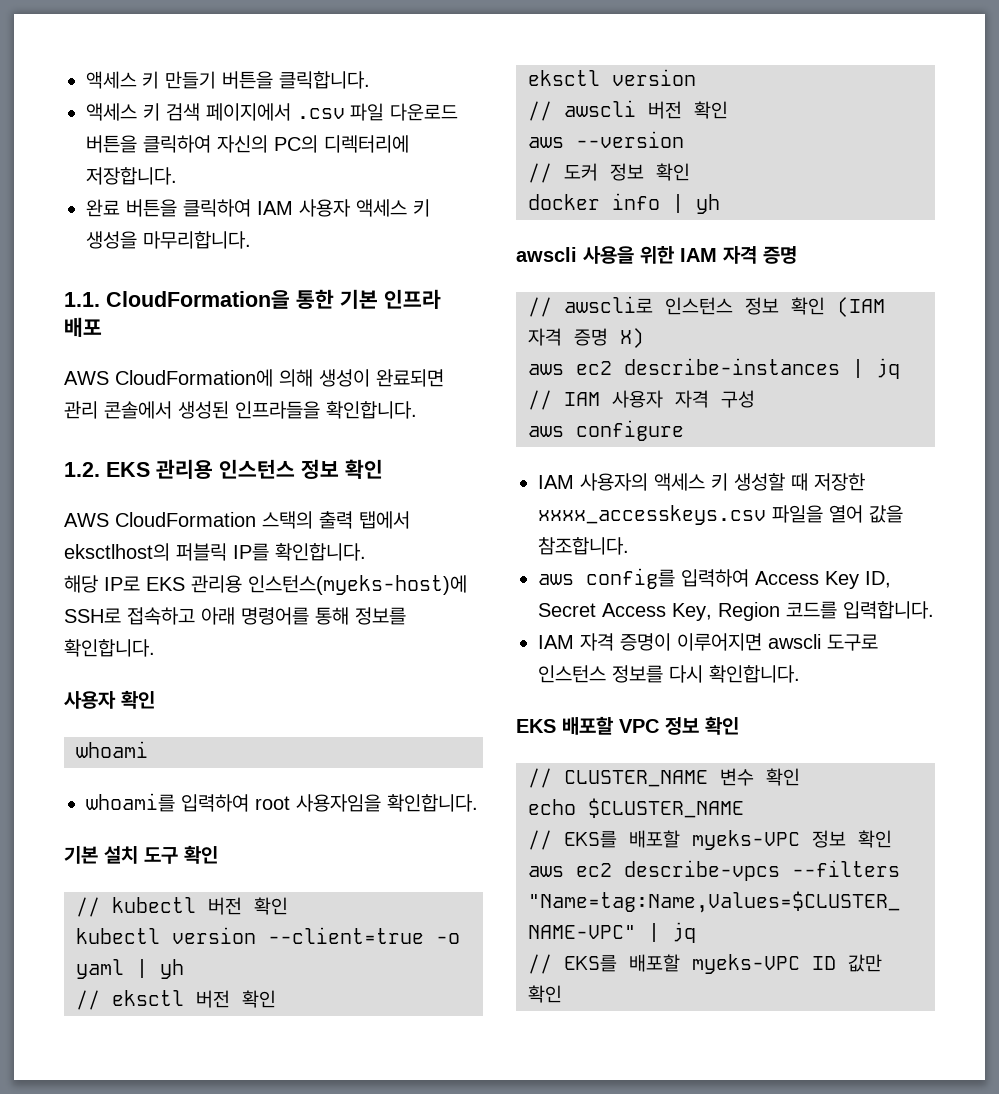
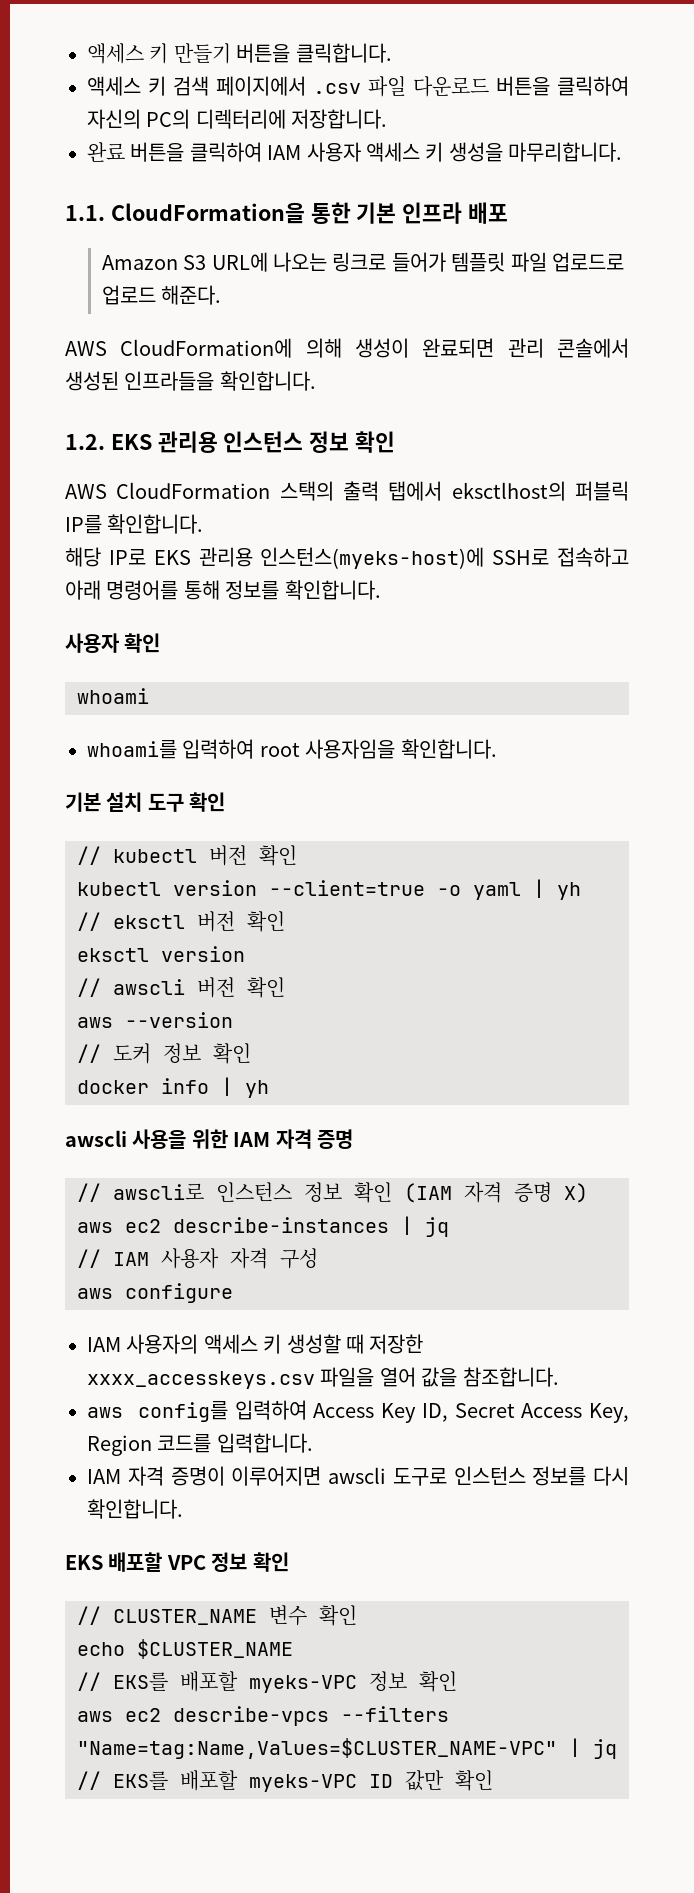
+ Amazon S3 URL에 나오는 링크로 들어가 템플릿 파일 업로드로 업로드 해준다.

